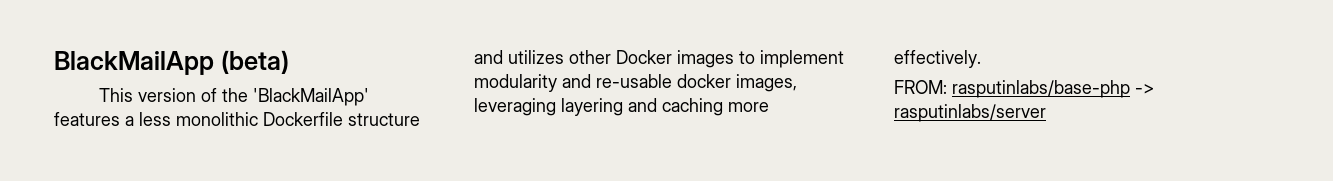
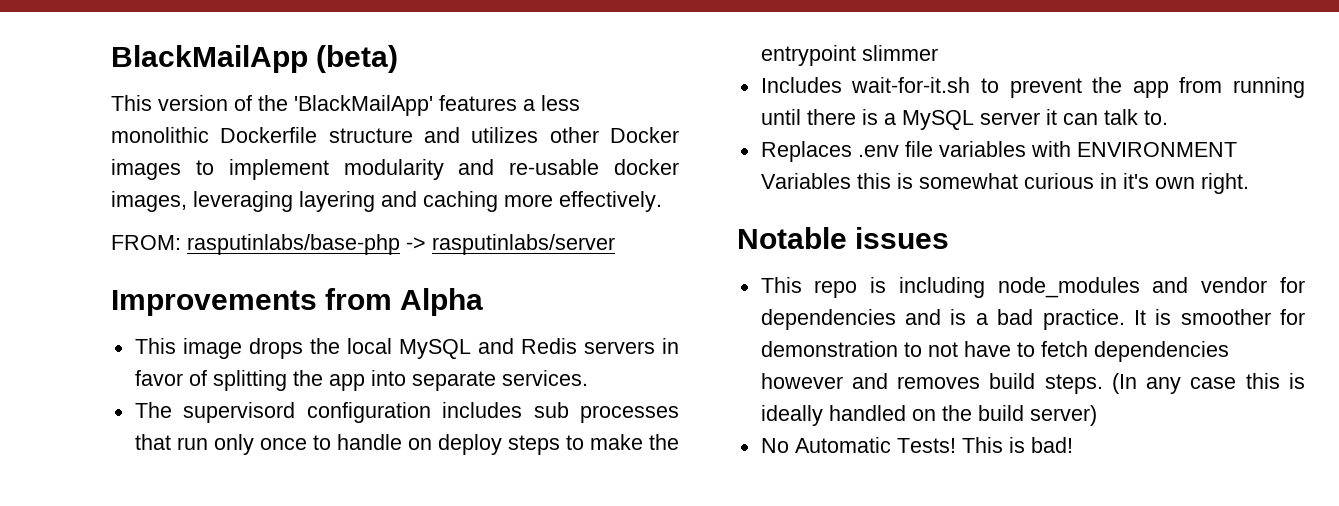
+ Improvements from Alpha
+ This image drops the local MySQL and Redis servers in favor of splitting the app into separate services.
+ The supervisord configuration includes sub processes that run only once to handle on deploy steps to make the entrypoint slimmer
+ Includes wait-for-it.sh to prevent the app from running until there is a MySQL server it can talk to.
+ Replaces .env file variables with ENVIRONMENT Variables this is somewhat curious in it's own right.
+ Notable issues
+ This repo is including node_modules and vendor for dependencies and is a bad practice. It is smoother for demonstration to not have to fetch dependencies however and removes build steps. (In any case this is ideally handled on the build server)
+ No Automatic Tests! This is bad!

